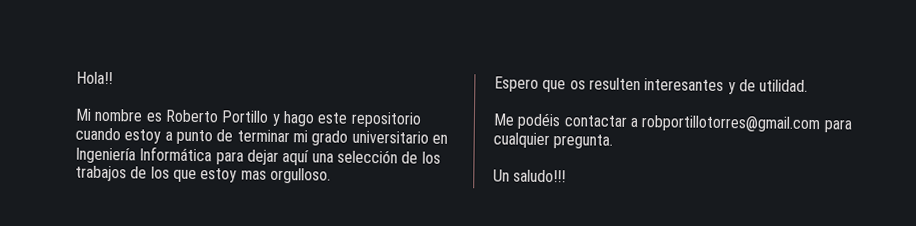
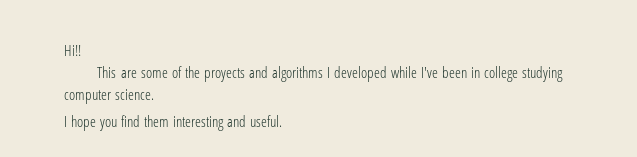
- Hola!!
- Mi nombre es Roberto Portillo y hago este repositorio cuando estoy a punto de terminar mi grado universitario en Ingeniería Informática para dejar aquí una selección de los trabajos de los que estoy mas orgulloso.
- Espero que os resulten interesantes y de utilidad.
- Me podéis contactar a robportillotorres@gmail.com para cualquier pregunta.
- Un saludo!!!
+ Hi!!
+ This are some of the proyects and algorithms I developed while I've been in college studying computer science.
+ I hope you find them interesting and useful.

